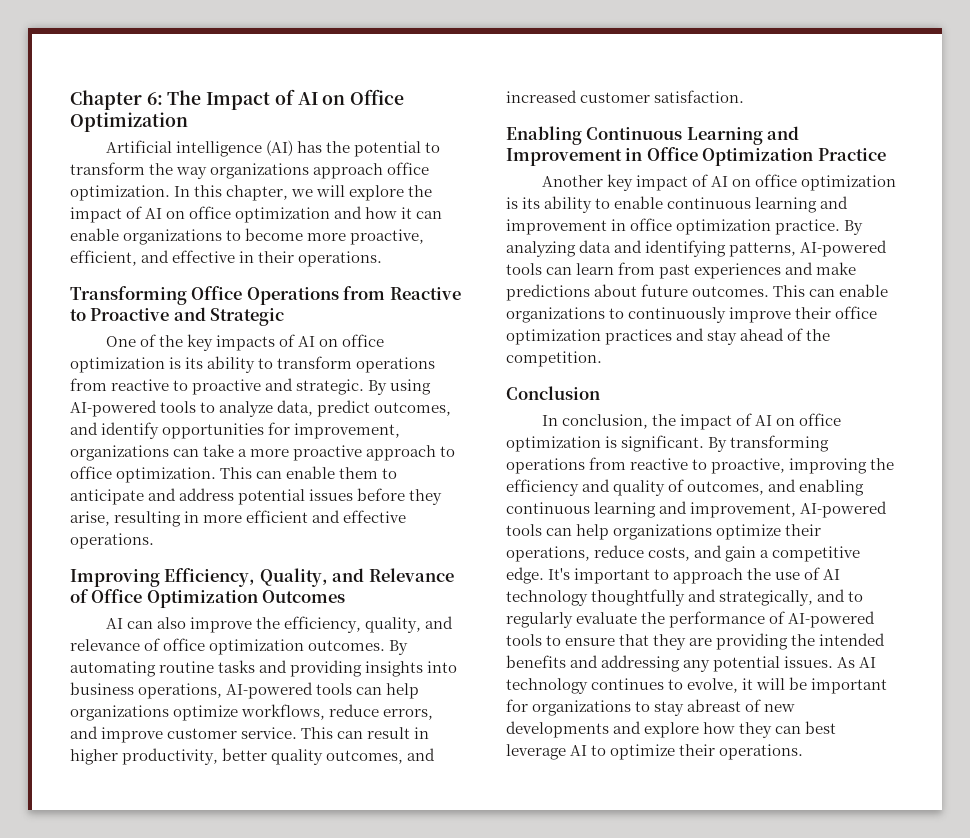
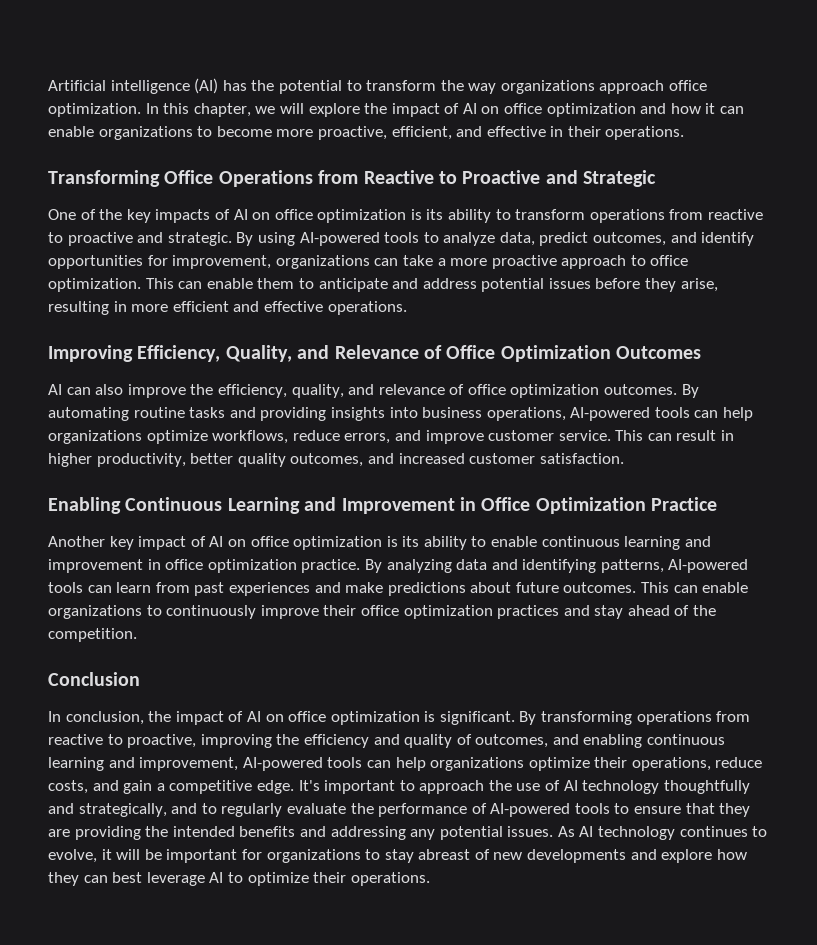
- Chapter 6: The Impact of AI on Office Optimization

